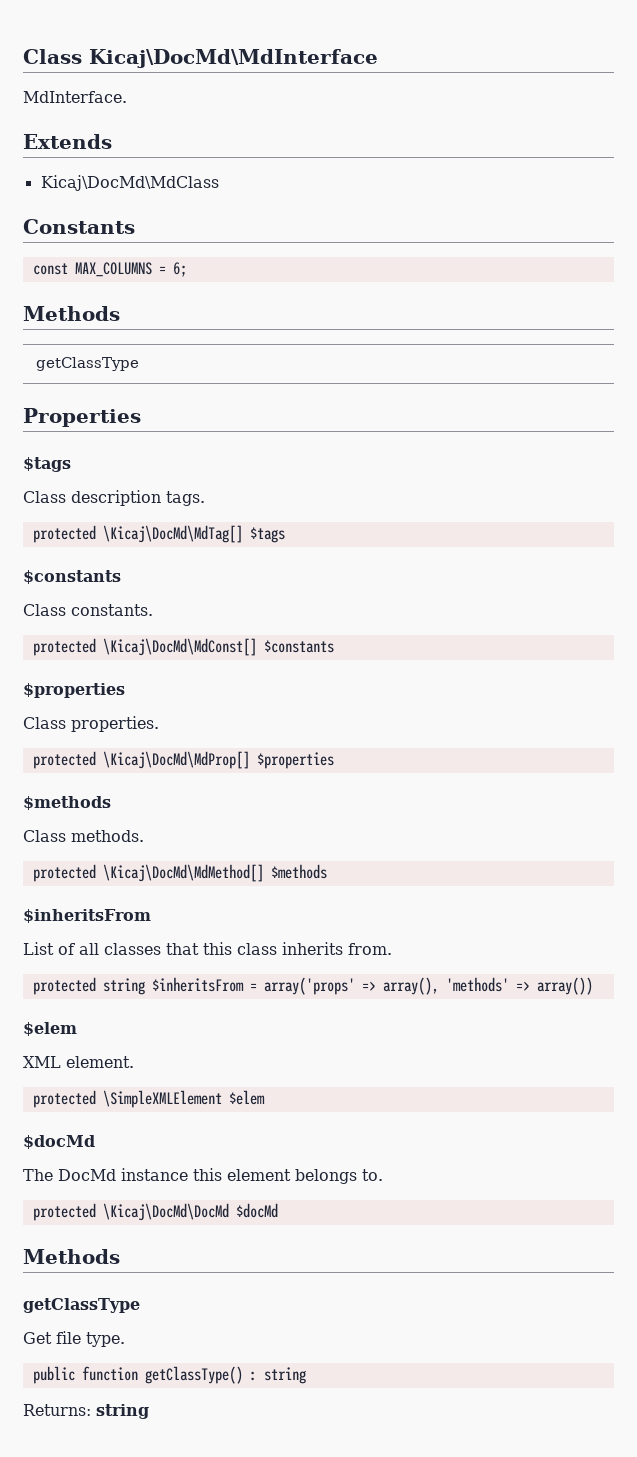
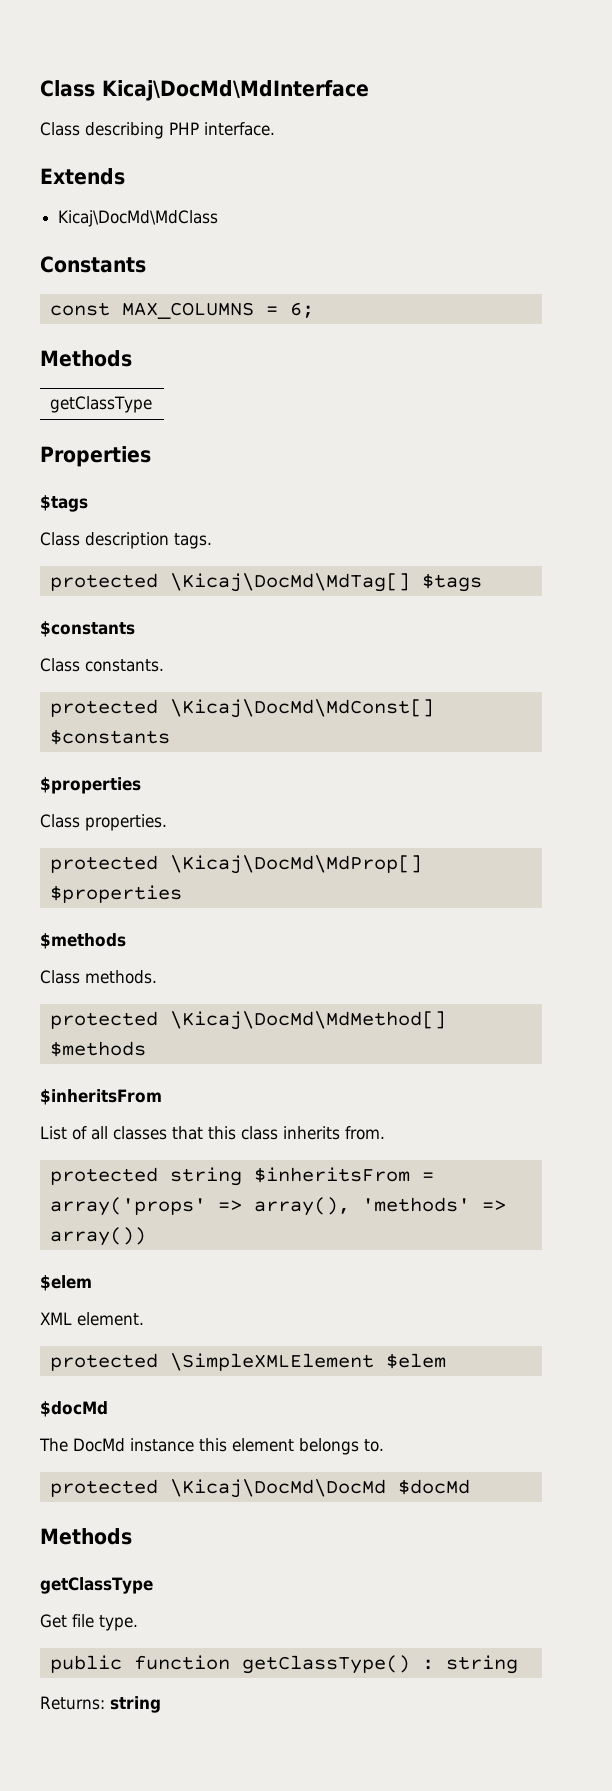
- MdInterface.
+ Class describing PHP interface.

